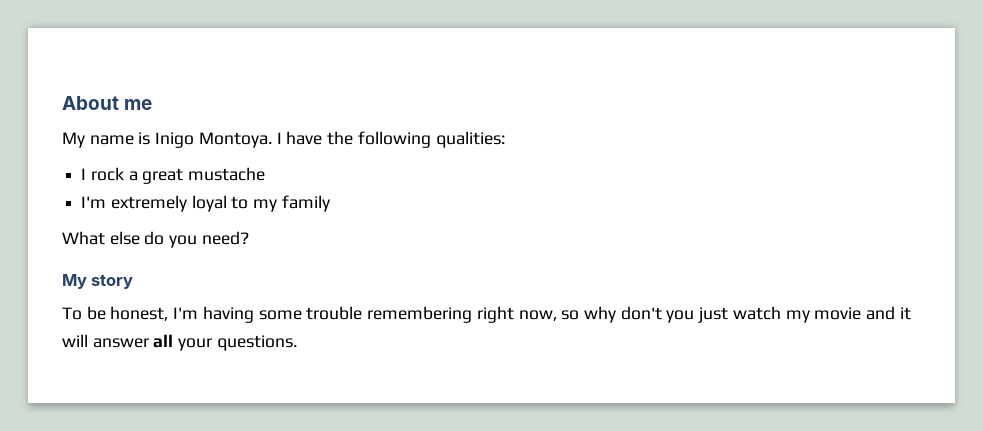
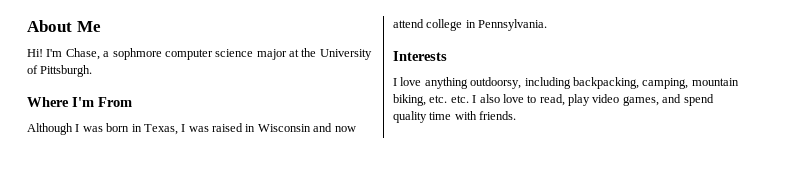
- About me
- My name is Inigo Montoya. I have the following qualities:
- I rock a great mustache
- I'm extremely loyal to my family
- What else do you need?
- My story
- To be honest, I'm having some trouble remembering right now, so why don't you just watch my movie and it will answer all your questions.
+ About Me
+ Hi! I'm Chase, a sophmore computer science major at the University of Pittsburgh.
+ Where I'm From
+ Although I was born in Texas, I was raised in Wisconsin and now attend college in Pennsylvania.
+ Interests
+ I love anything outdoorsy, including backpacking, camping, mountain biking, etc. etc. I also love to read, play video games, and spend quality time with friends.

